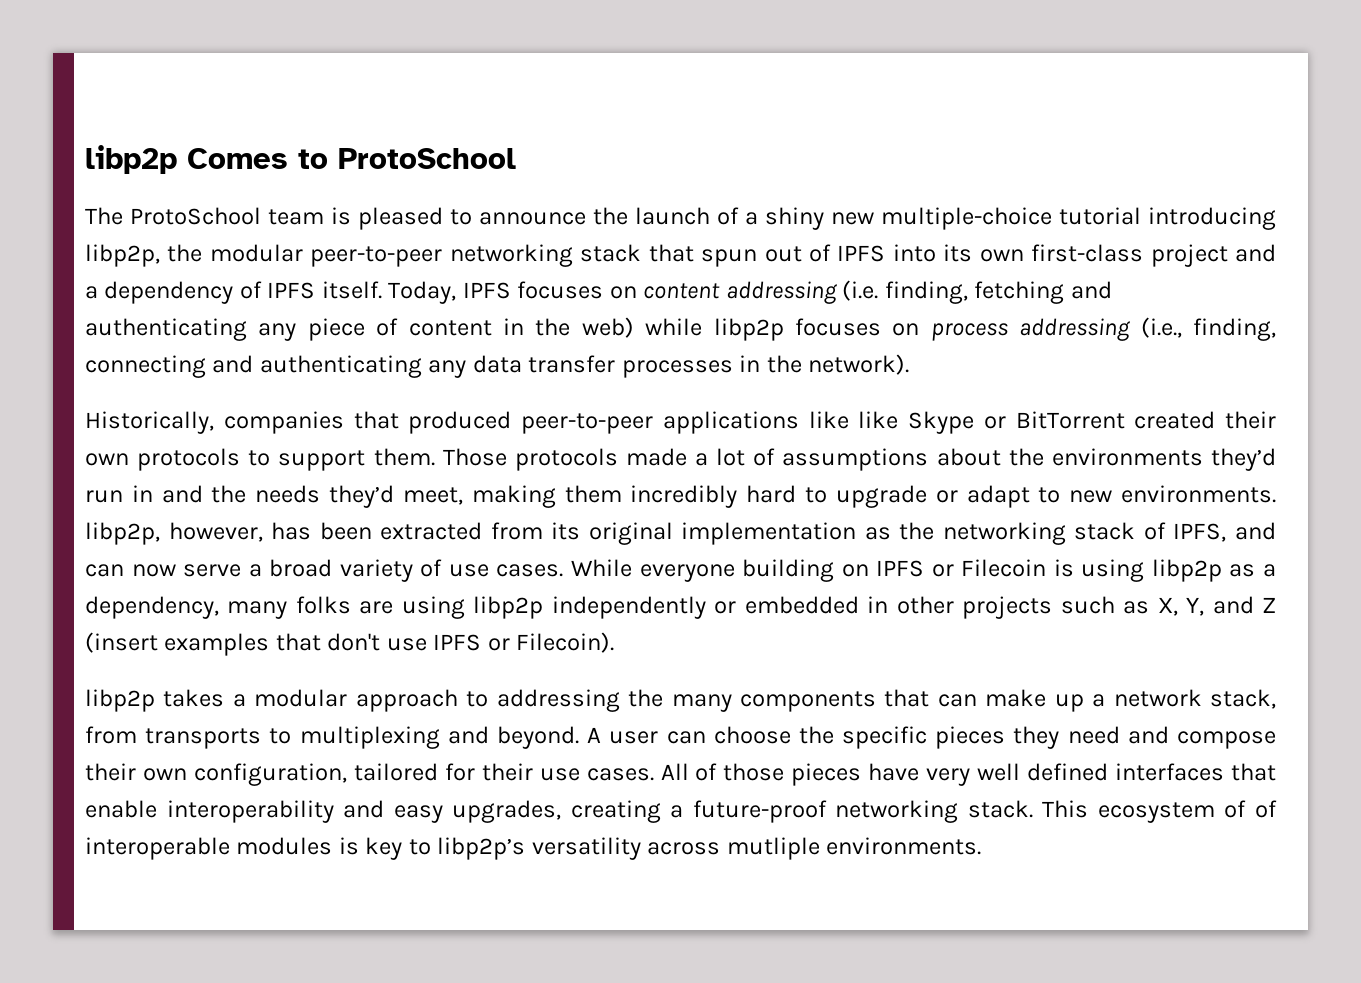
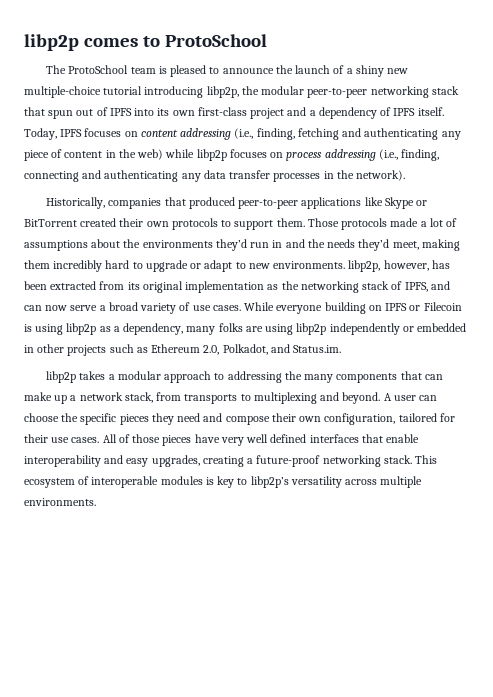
- libp2p Comes to ProtoSchool
+ libp2p comes to ProtoSchool
- Today, IPFS focuses on content addressing (i.e. finding, fetching and authenticating any piece of content in the web) while libp2p focuses on process addressing (i.e., finding, connecting and authenticating any data transfer processes in the network).
+ Today, IPFS focuses on content addressing (i.e., finding, fetching and authenticating any piece of content in the web) while libp2p focuses on process addressing (i.e., finding, connecting and authenticating any data transfer processes in the network).
- Historically, companies that produced peer-to-peer applications like like Skype or BitTorrent created their own protocols to support them.
+ Historically, companies that produced peer-to-peer applications like Skype or BitTorrent created their own protocols to support them.
- While everyone building on IPFS or Filecoin is using libp2p as a dependency, many folks are using libp2p independently or embedded in other projects such as X, Y, and Z (insert examples that don't use IPFS or Filecoin).
+ While everyone building on IPFS or Filecoin is using libp2p as a dependency, many folks are using libp2p independently or embedded in other projects such as Ethereum 2.0, Polkadot, and Status.im.
- This ecosystem of of interoperable modules is key to libp2p’s versatility across mutliple environments.
+ This ecosystem of interoperable modules is key to libp2p’s versatility across multiple environments.

